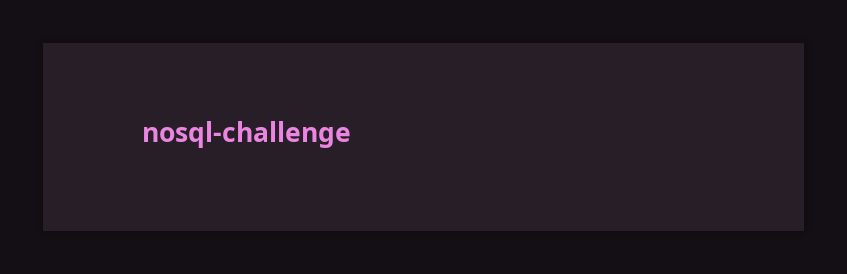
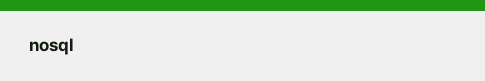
- nosql-challenge
+ nosql

